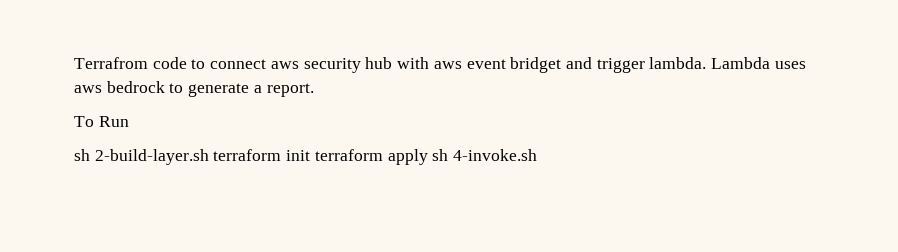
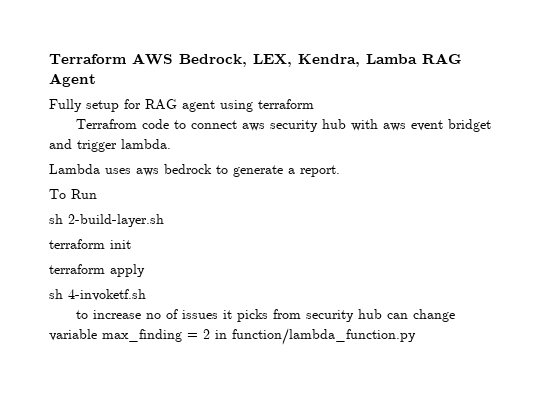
+ Terraform AWS Bedrock, LEX, Kendra, Lamba RAG Agent
+ Fully setup for RAG agent using terraform
- Terrafrom code to connect aws security hub with aws event bridget and trigger lambda. Lambda uses aws bedrock to generate a report.
+ Terrafrom code to connect aws security hub with aws event bridget and trigger lambda.
+ Lambda uses aws bedrock to generate a report.
- sh 2-build-layer.sh terraform init terraform apply sh 4-invoke.sh
+ sh 2-build-layer.sh
+ terraform init
+ terraform apply
+ sh 4-invoketf.sh
+ to increase no of issues it picks from security hub can change variable max_finding = 2 in function/lambda_function.py

